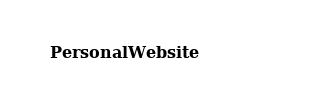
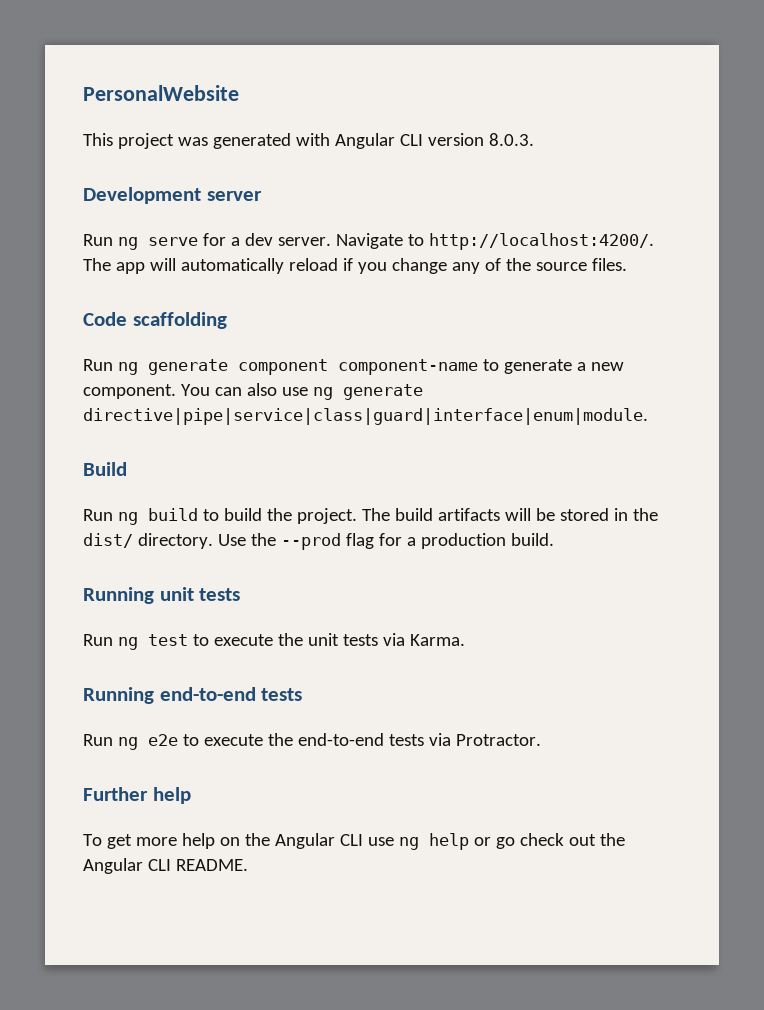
+ This project was generated with Angular CLI version 8.0.3.
+ Development server
+ Run ng serve for a dev server. Navigate to http://localhost:4200/. The app will automatically reload if you change any of the source files.
+ Code scaffolding
+ Run ng generate component component-name to generate a new component. You can also use ng generate directive|pipe|service|class|guard|interface|enum|module.
+ Build
+ Run ng build to build the project. The build artifacts will be stored in the dist/ directory. Use the --prod flag for a production build.
+ Running unit tests
+ Run ng test to execute the unit tests via Karma.
+ Running end-to-end tests
+ Run ng e2e to execute the end-to-end tests via Protractor.
+ Further help
+ To get more help on the Angular CLI use ng help or go check out the Angular CLI README.

